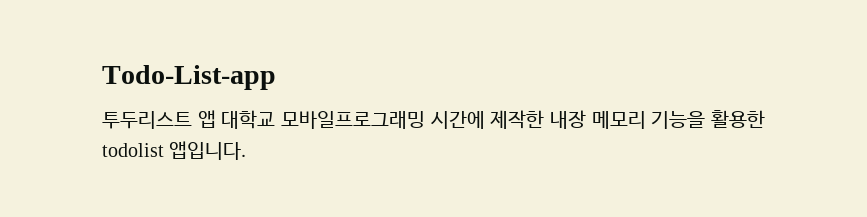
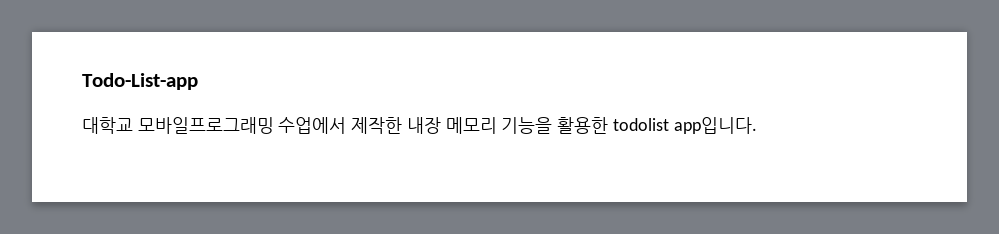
- 투두리스트 앱 대학교 모바일프로그래밍 시간에 제작한 내장 메모리 기능을 활용한 todolist 앱입니다.
+ 대학교 모바일프로그래밍 수업에서 제작한 내장 메모리 기능을 활용한 todolist app입니다.

